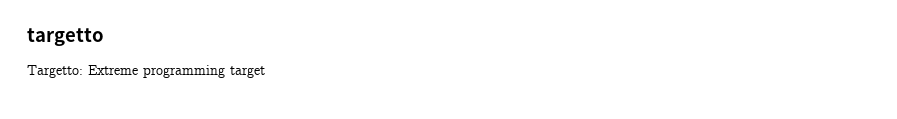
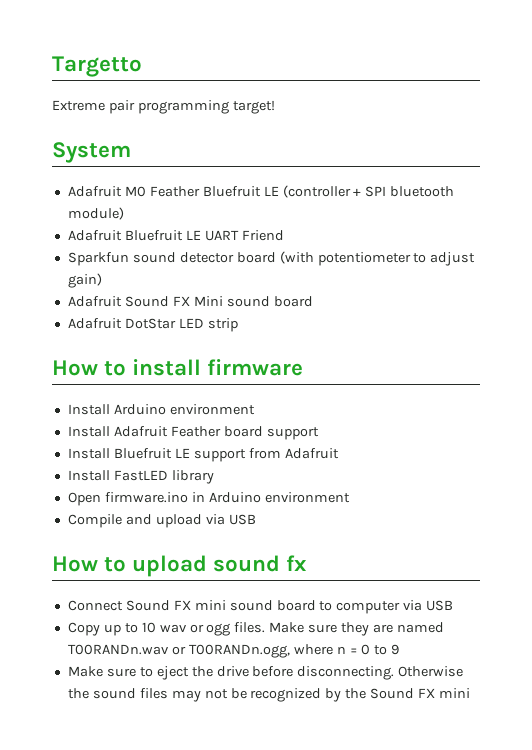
- targetto
- Targetto: Extreme programming target
+ Targetto
+ Extreme pair programming target!
+ System
+ Adafruit M0 Feather Bluefruit LE (controller + SPI bluetooth module)
+ Adafruit Bluefruit LE UART Friend
+ Sparkfun sound detector board (with potentiometer to adjust gain)
+ Adafruit Sound FX Mini sound board
+ Adafruit DotStar LED strip
+ How to install firmware
+ Install Arduino environment
+ Install Adafruit Feather board support
+ Install Bluefruit LE support from Adafruit
+ Install FastLED library
+ Open firmware.ino in Arduino environment
+ Compile and upload via USB
+ How to upload sound fx
+ Connect Sound FX mini sound board to computer via USB
+ Copy up to 10 wav or ogg files. Make sure they are named T00RANDn.wav or T00RANDn.ogg, where n = 0 to 9
+ Make sure to eject the drive before disconnecting. Otherwise the sound files may not be recognized by the Sound FX mini

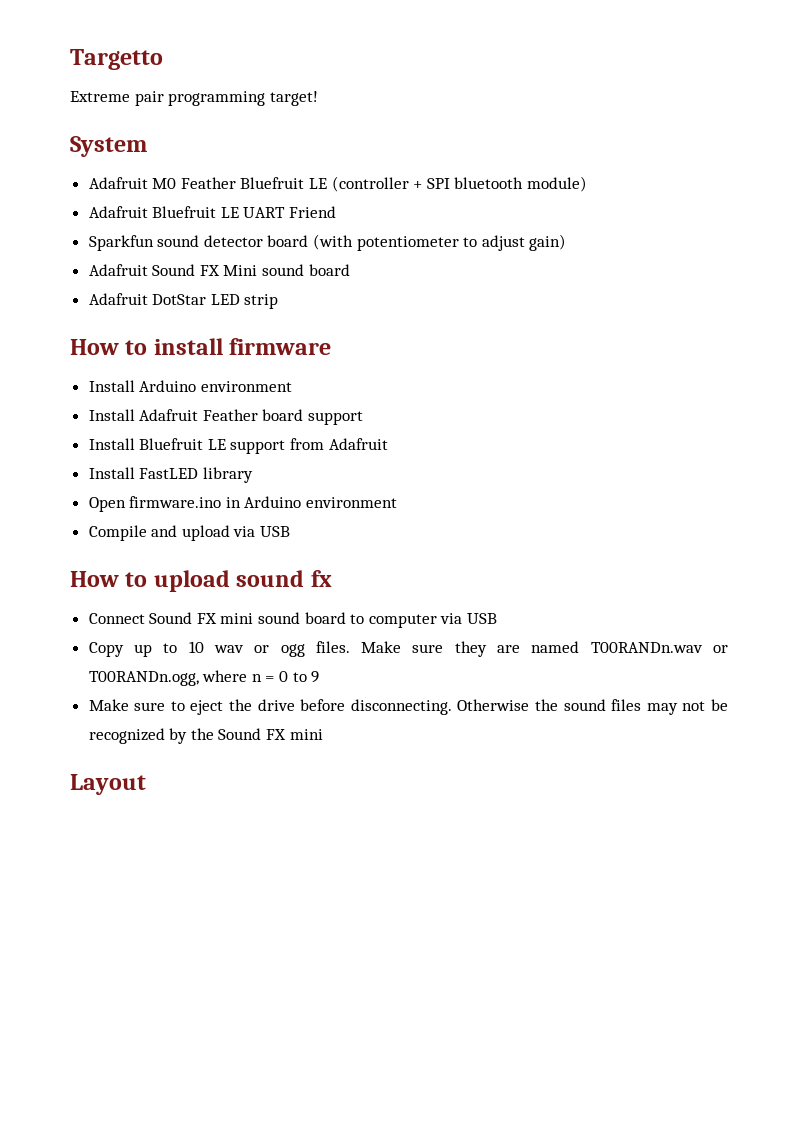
+ Layout

